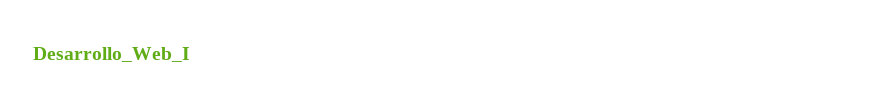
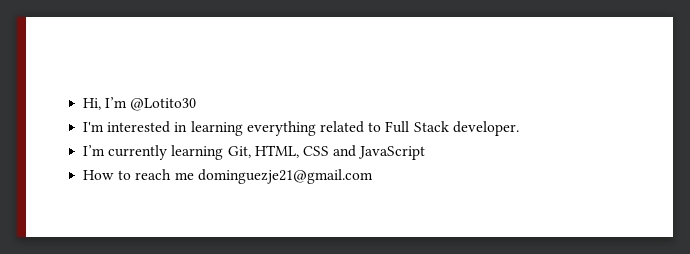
- Desarrollo_Web_I
+ Hi, I’m @Lotito30
+ I'm interested in learning everything related to Full Stack developer.
+ I’m currently learning Git, HTML, CSS and JavaScript
+ How to reach me dominguezje21@gmail.com

